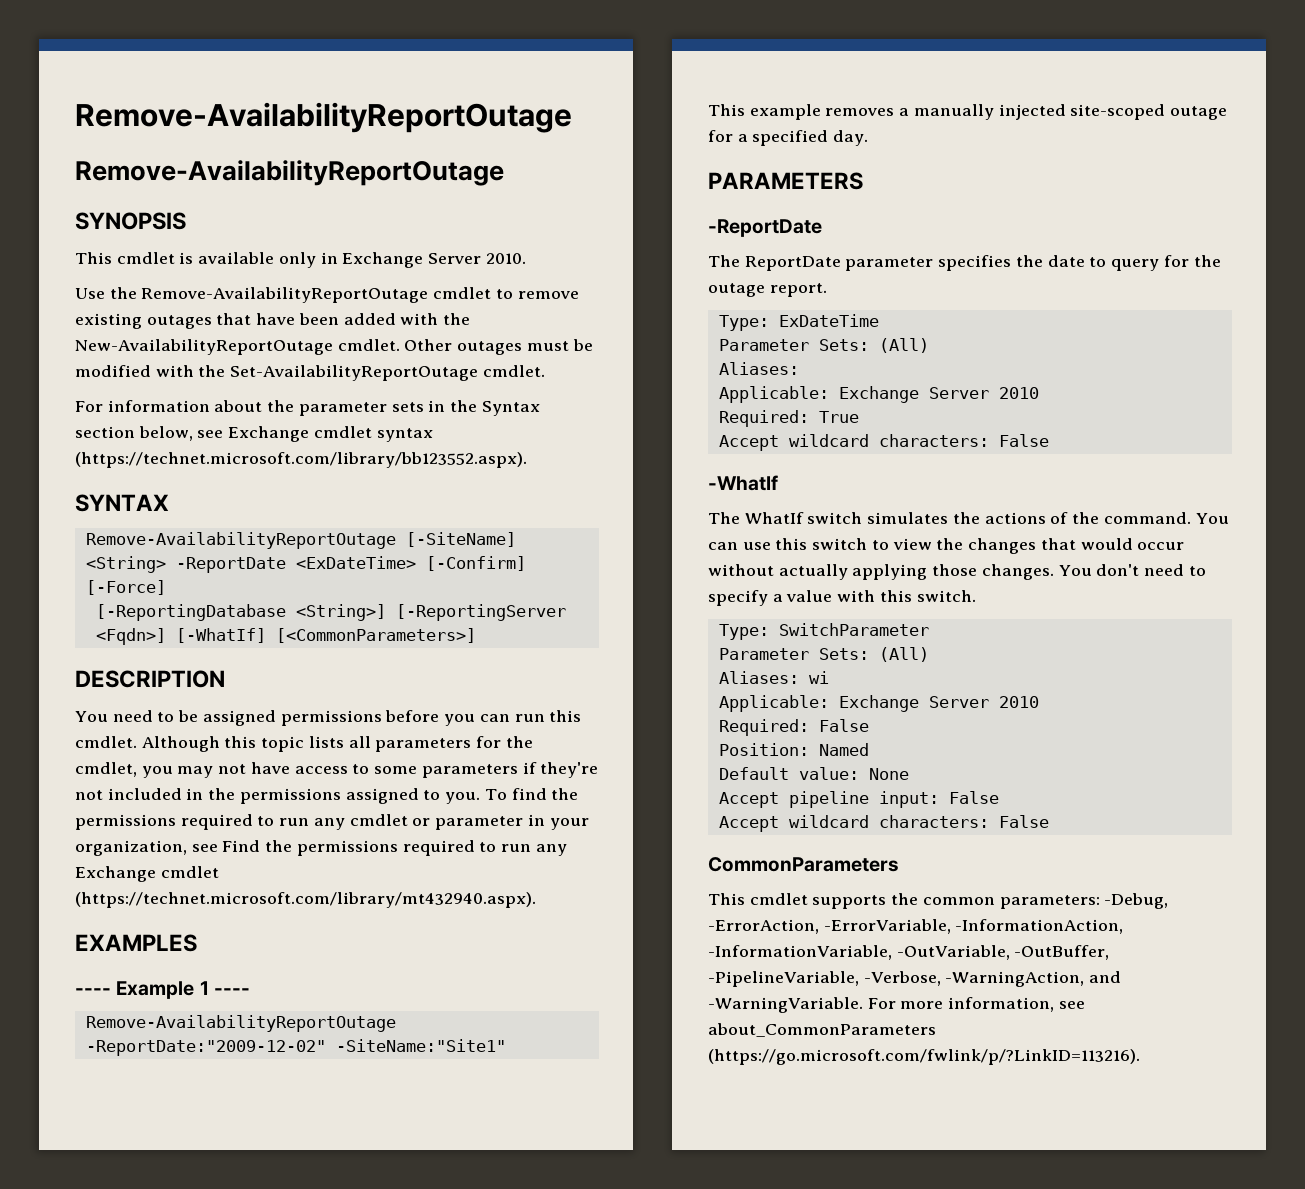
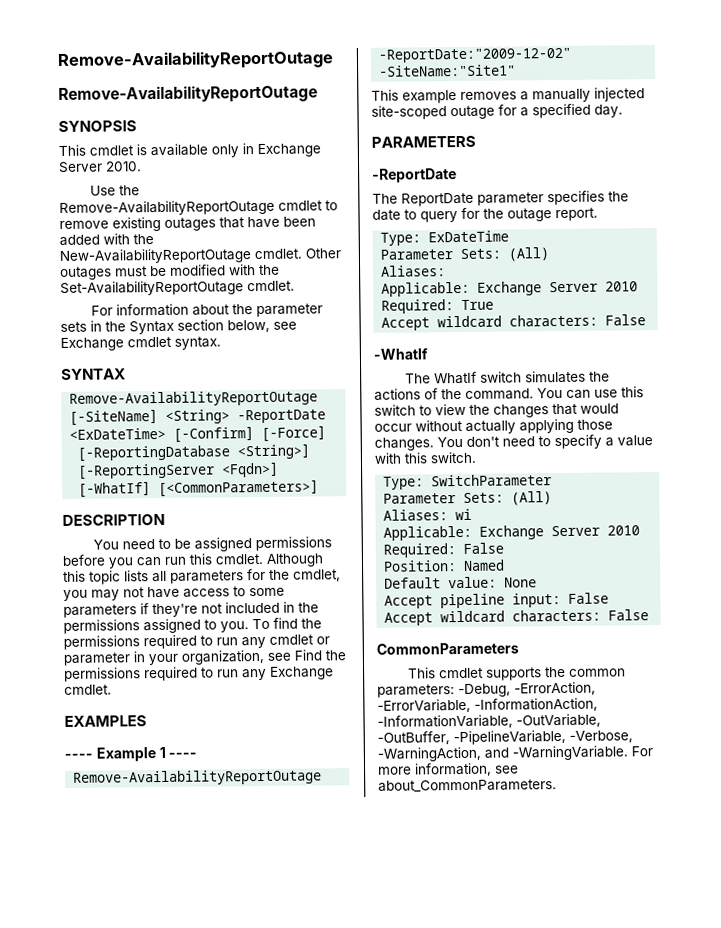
- For information about the parameter sets in the Syntax section below, see Exchange cmdlet syntax (https://technet.microsoft.com/library/bb123552.aspx).
+ For information about the parameter sets in the Syntax section below, see Exchange cmdlet syntax.
- To find the permissions required to run any cmdlet or parameter in your organization, see Find the permissions required to run any Exchange cmdlet (https://technet.microsoft.com/library/mt432940.aspx).
+ To find the permissions required to run any cmdlet or parameter in your organization, see Find the permissions required to run any Exchange cmdlet.
- For more information, see about_CommonParameters (https://go.microsoft.com/fwlink/p/?LinkID=113216).
+ For more information, see about_CommonParameters.

